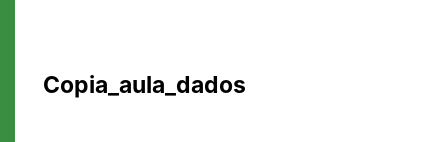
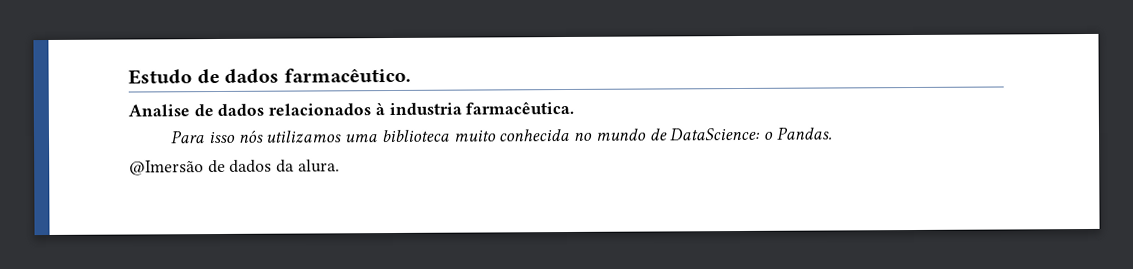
- Copia_aula_dados
+ Estudo de dados farmacêutico.
+ Analise de dados relacionados à industria farmacêutica.
+ Para isso nós utilizamos uma biblioteca muito conhecida no mundo de DataScience: o Pandas.
+ @Imersão de dados da alura.

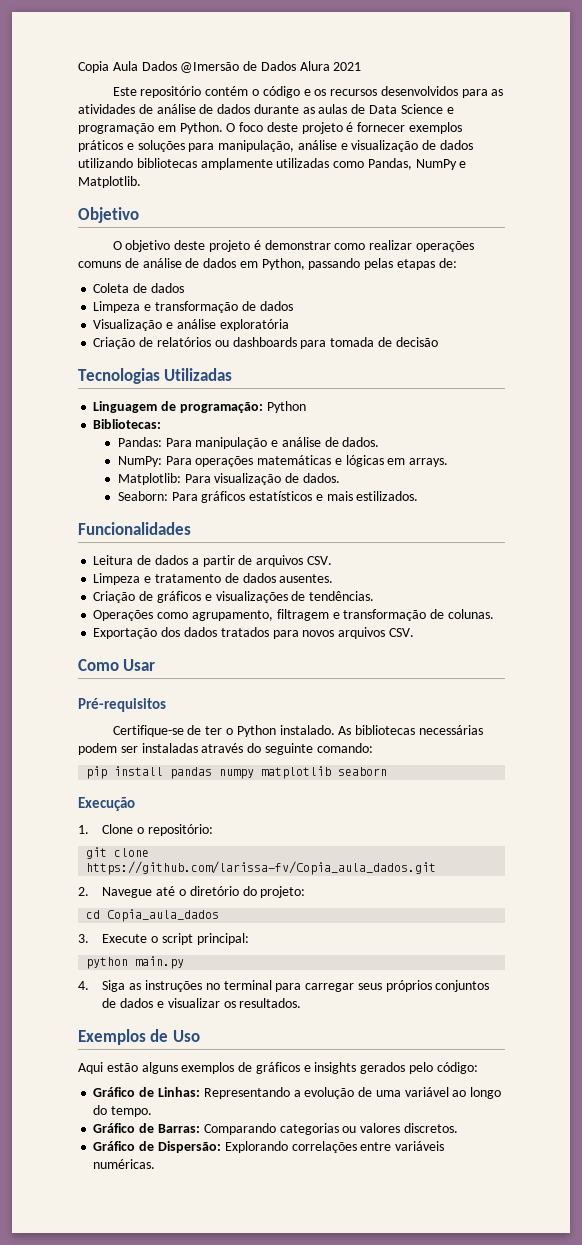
- Estudo de dados farmacêutico.
- Analise de dados relacionados à industria farmacêutica.
- Para isso nós utilizamos uma biblioteca muito conhecida no mundo de DataScience: o Pandas.
- @Imersão de dados da alura.
+ Copia Aula Dados @Imersão de Dados Alura 2021
+ Este repositório contém o código e os recursos desenvolvidos para as atividades de análise de dados durante as aulas de Data Science e programação em Python. O foco deste projeto é fornecer exemplos práticos e soluções para manipulação, análise e visualização de dados utilizando bibliotecas amplamente utilizadas como Pandas, NumPy e Matplotlib.
+ Objetivo
+ O objetivo deste projeto é demonstrar como realizar operações comuns de análise de dados em Python, passando pelas etapas de:
+ Coleta de dados
+ Limpeza e transformação de dados
+ Visualização e análise exploratória
+ Criação de relatórios ou dashboards para tomada de decisão
+ Tecnologias Utilizadas
+ Linguagem de programação: Python
+ Bibliotecas:
+ Pandas: Para manipulação e análise de dados.
+ NumPy: Para operações matemáticas e lógicas em arrays.
+ Matplotlib: Para visualização de dados.
+ Seaborn: Para gráficos estatísticos e mais estilizados.
+ Funcionalidades
+ Leitura de dados a partir de arquivos CSV.
+ Limpeza e tratamento de dados ausentes.
+ Criação de gráficos e visualizações de tendências.
+ Operações como agrupamento, filtragem e transformação de colunas.
+ Exportação dos dados tratados para novos arquivos CSV.
+ Como Usar
+ Pré-requisitos
+ Certifique-se de ter o Python instalado. As bibliotecas necessárias podem ser instaladas através do seguinte comando:
+ pip install pandas numpy matplotlib seaborn
+ Execução
+ 1. Clone o repositório:
+ git clone https://github.com/larissa-fv/Copia_aula_dados.git
+ 2. Navegue até o diretório do projeto:
+ cd Copia_aula_dados
+ 3. Execute o script principal:
+ python main.py
+ 4. Siga as instruções no terminal para carregar seus próprios conjuntos de dados e visualizar os resultados.
+ Exemplos de Uso
+ Aqui estão alguns exemplos de gráficos e insights gerados pelo código:
+ Gráfico de Linhas: Representando a evolução de uma variável ao longo do tempo.
+ Gráfico de Barras: Comparando categorias ou valores discretos.
+ Gráfico de Dispersão: Explorando correlações entre variáveis numéricas.

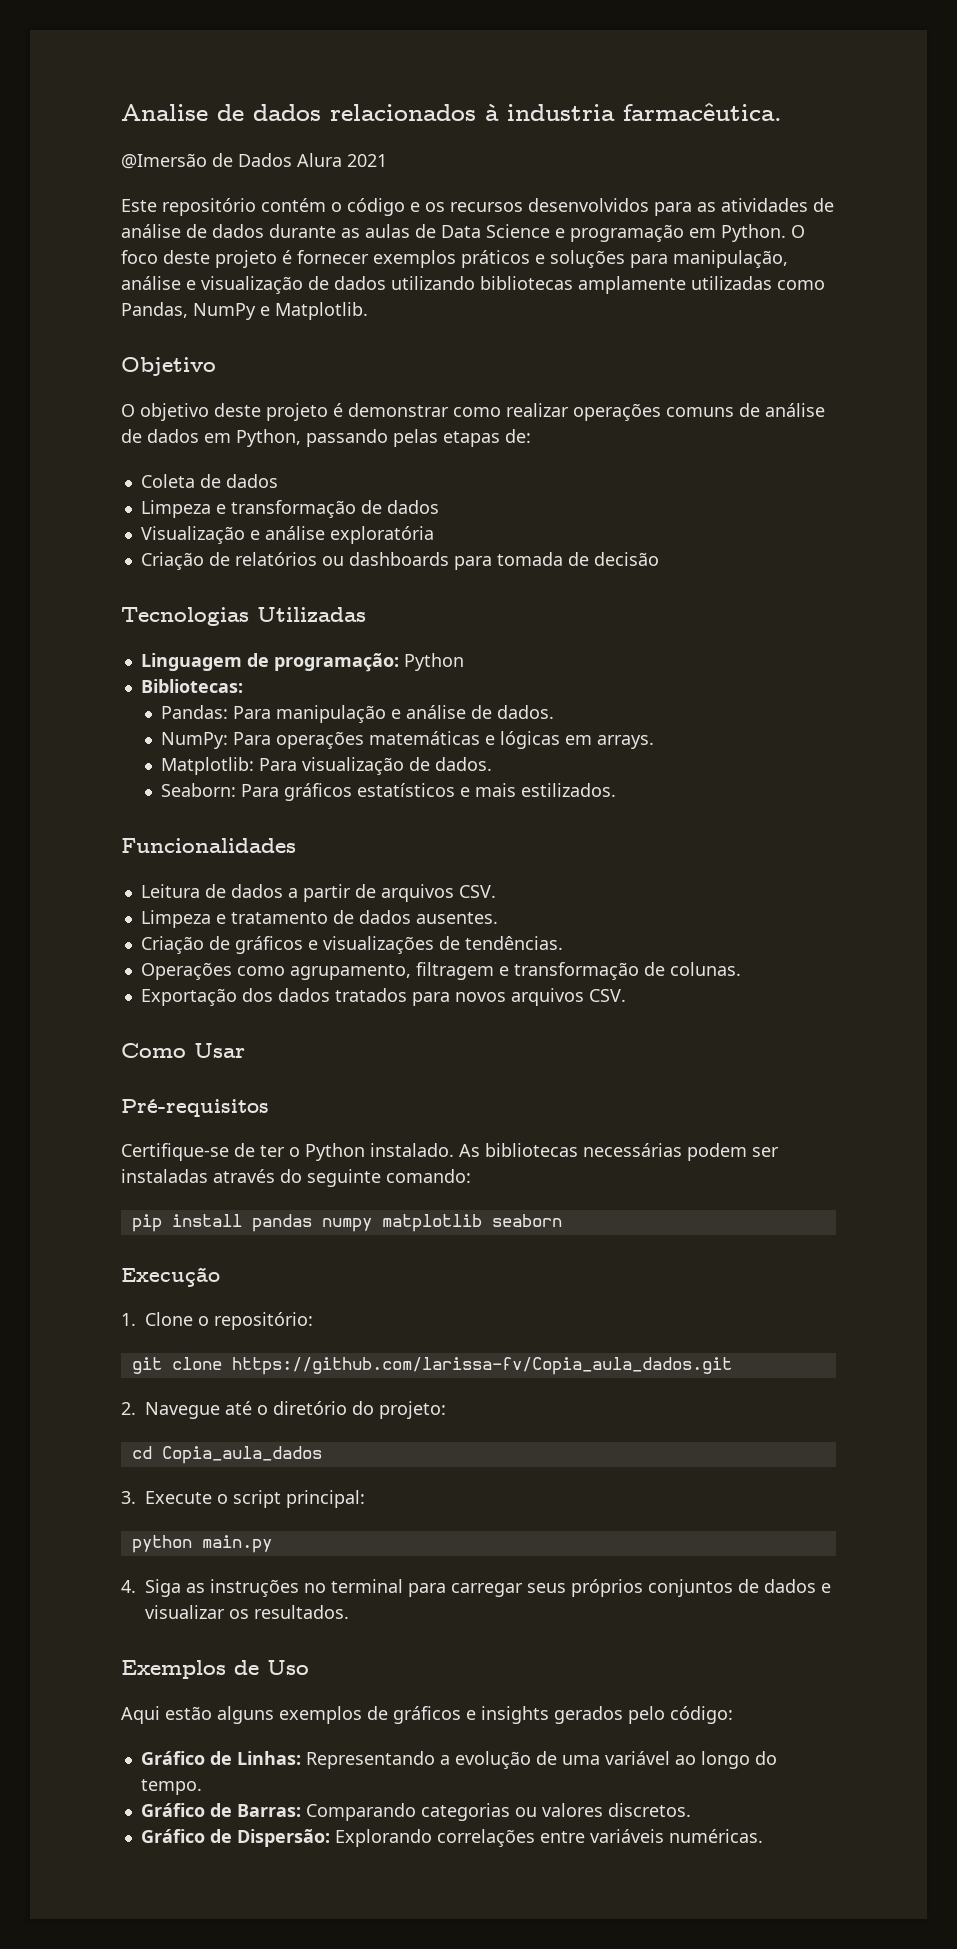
- Copia Aula Dados @Imersão de Dados Alura 2021
+ Analise de dados relacionados à industria farmacêutica.
+ @Imersão de Dados Alura 2021

